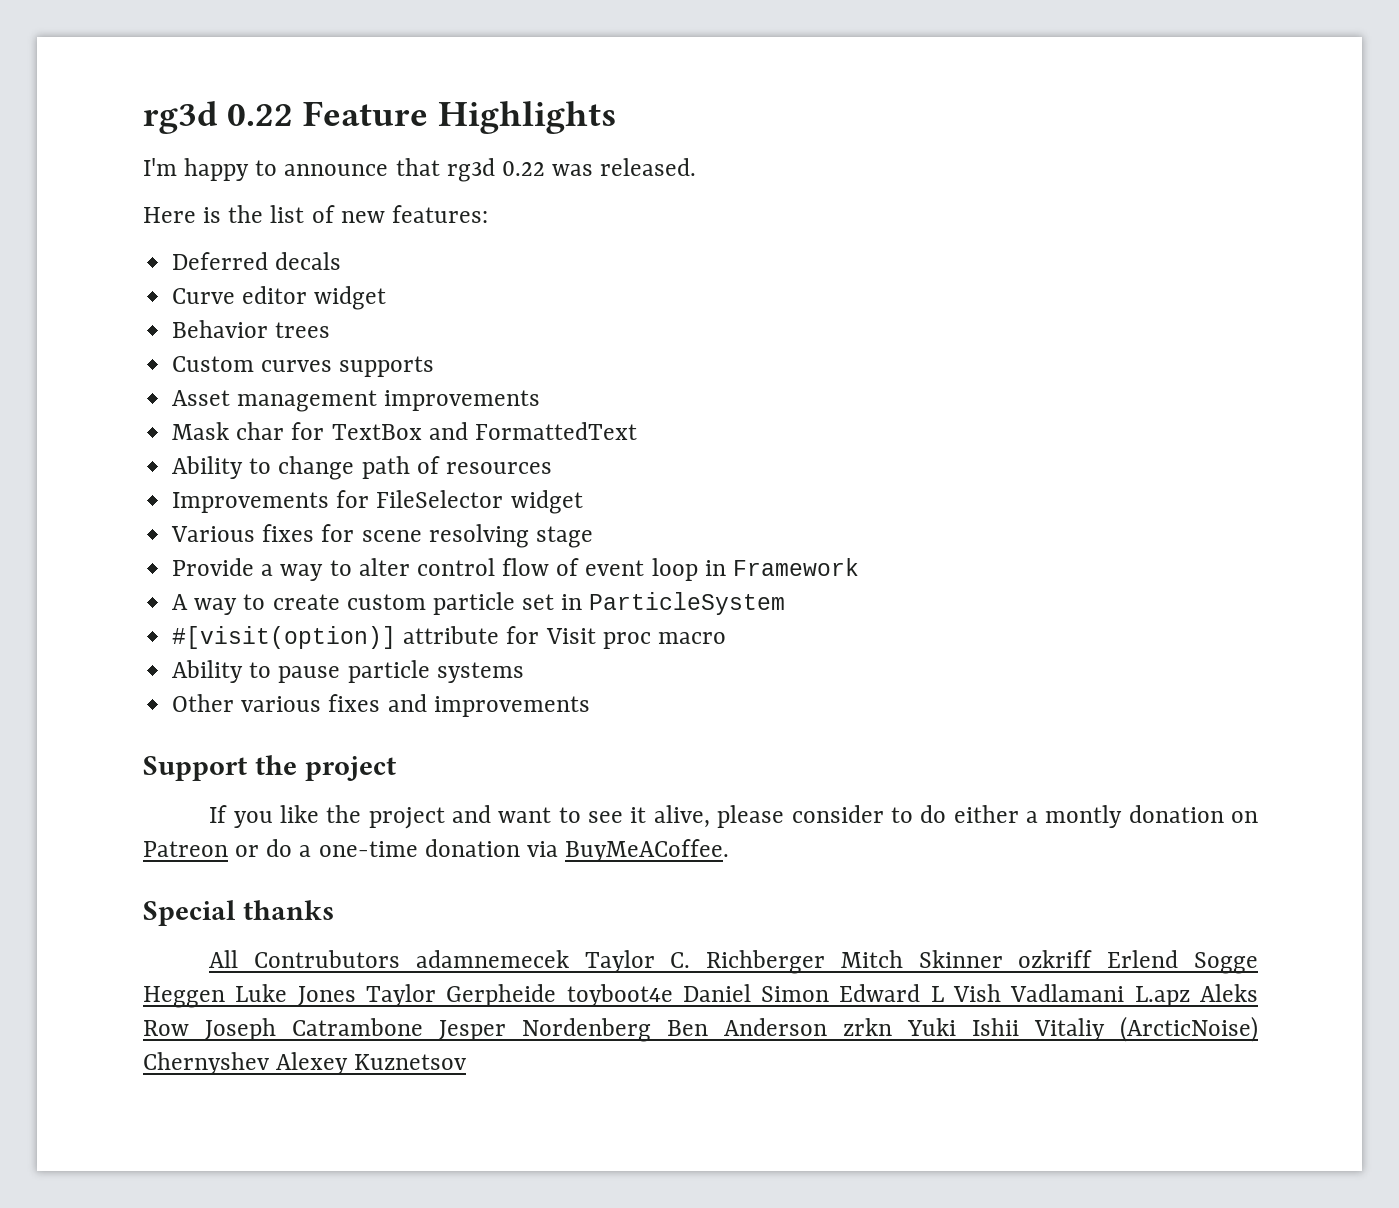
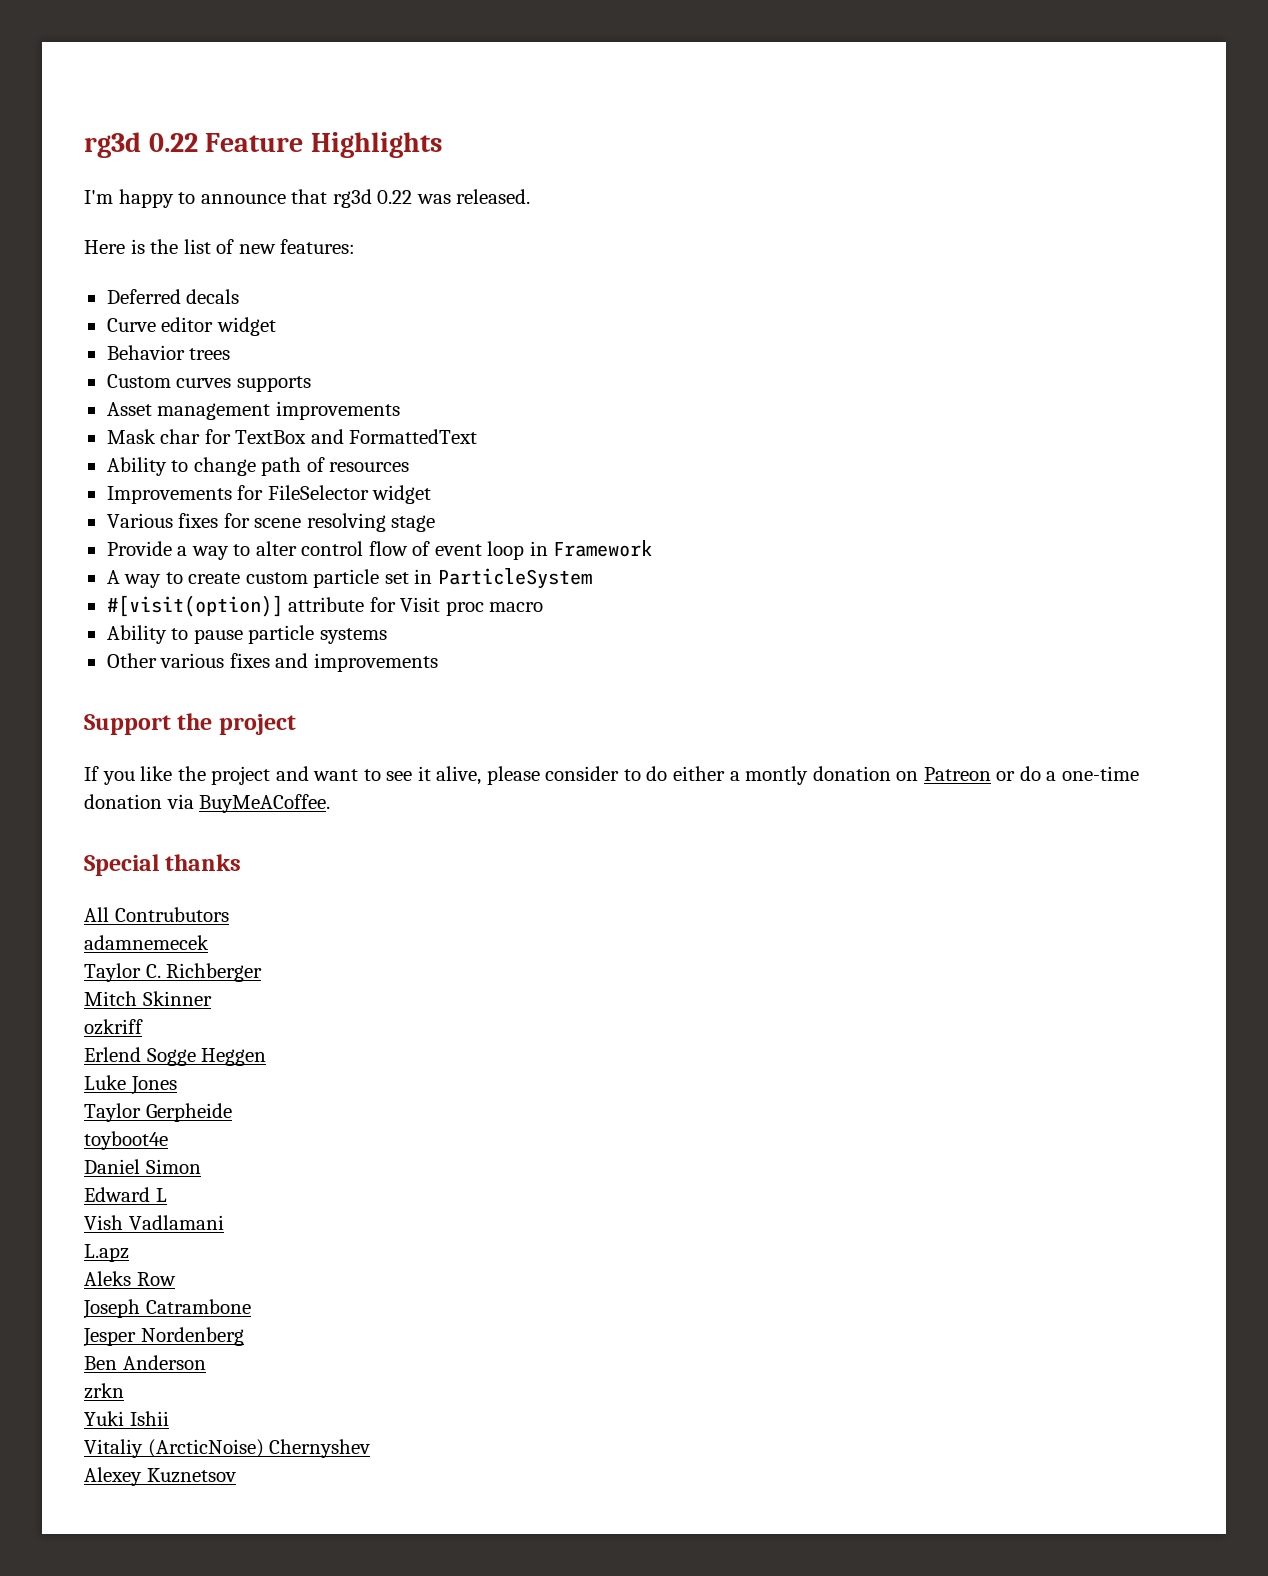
- All Contrubutors adamnemecek Taylor C. Richberger Mitch Skinner ozkriff Erlend Sogge Heggen Luke Jones Taylor Gerpheide toyboot4e Daniel Simon Edward L Vish Vadlamani L.apz Aleks Row Joseph Catrambone Jesper Nordenberg Ben Anderson zrkn Yuki Ishii Vitaliy (ArcticNoise) Chernyshev Alexey Kuznetsov
+ All Contrubutors
+ adamnemecek
+ Taylor C. Richberger
+ Mitch Skinner
+ ozkriff
+ Erlend Sogge Heggen
+ Luke Jones
+ Taylor Gerpheide
+ toyboot4e
+ Daniel Simon
+ Edward L
+ Vish Vadlamani
+ L.apz
+ Aleks Row
+ Joseph Catrambone
+ Jesper Nordenberg
+ Ben Anderson
+ zrkn
+ Yuki Ishii
+ Vitaliy (ArcticNoise) Chernyshev
+ Alexey Kuznetsov

